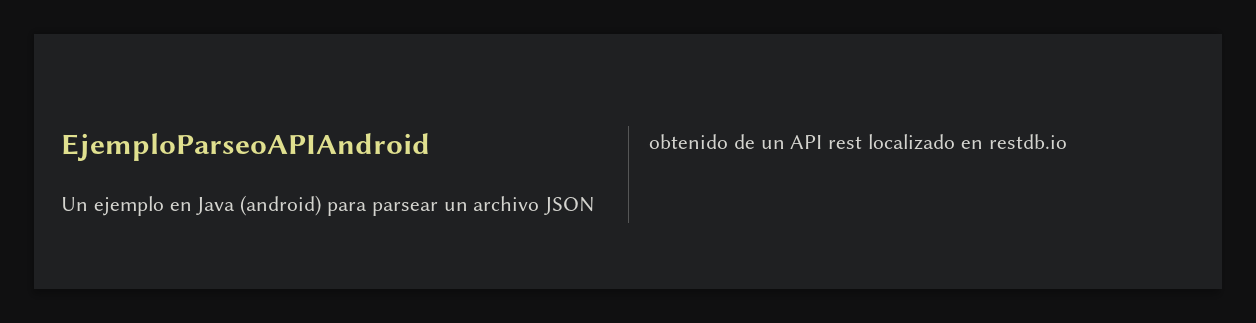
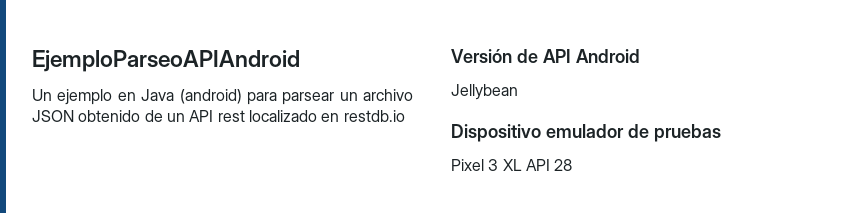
+ Versión de API Android
+ Jellybean
+ Dispositivo emulador de pruebas
+ Pixel 3 XL API 28

